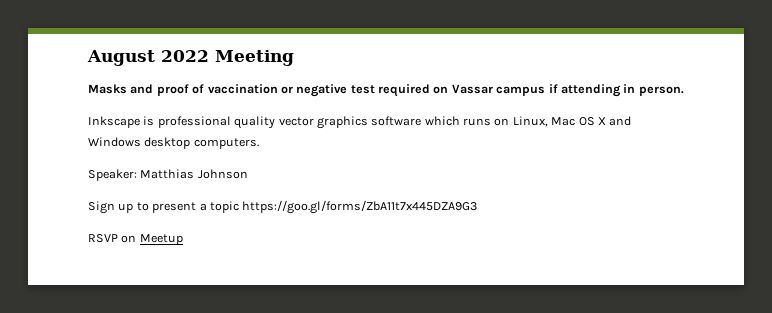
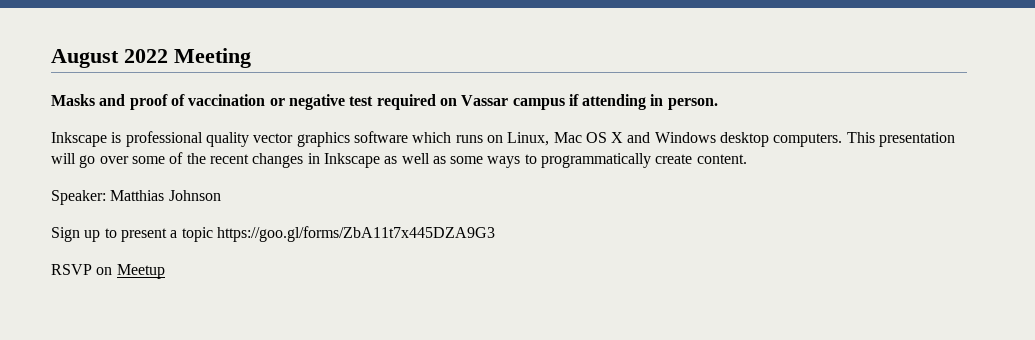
+ This presentation will go over some of the recent changes in Inkscape as well as some ways to programmatically create content.

